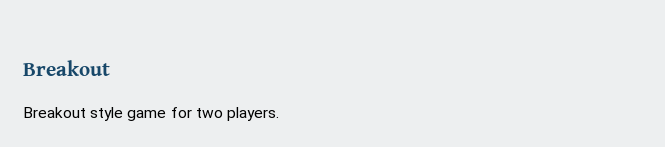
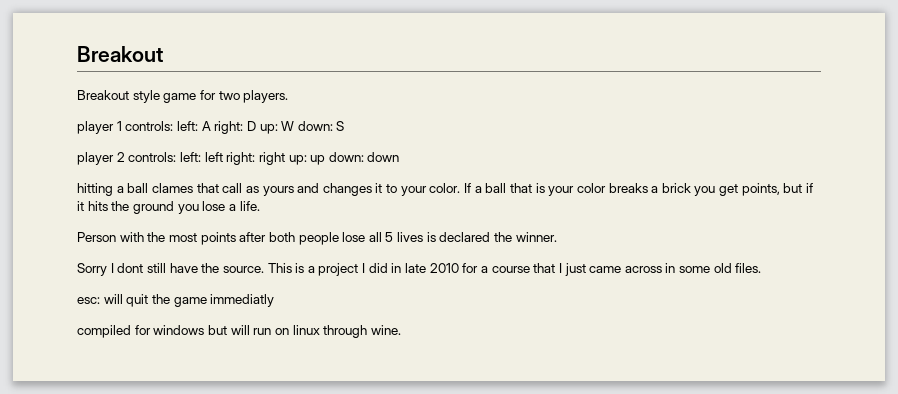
+ player 1 controls: left: A right: D up: W down: S
+ player 2 controls: left: left right: right up: up down: down
+ hitting a ball clames that call as yours and changes it to your color. If a ball that is your color breaks a brick you get points, but if it hits the ground you lose a life.
+ Person with the most points after both people lose all 5 lives is declared the winner.
+ Sorry I dont still have the source. This is a project I did in late 2010 for a course that I just came across in some old files.
+ esc: will quit the game immediatly
+ compiled for windows but will run on linux through wine.

